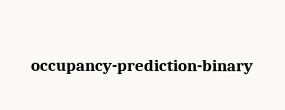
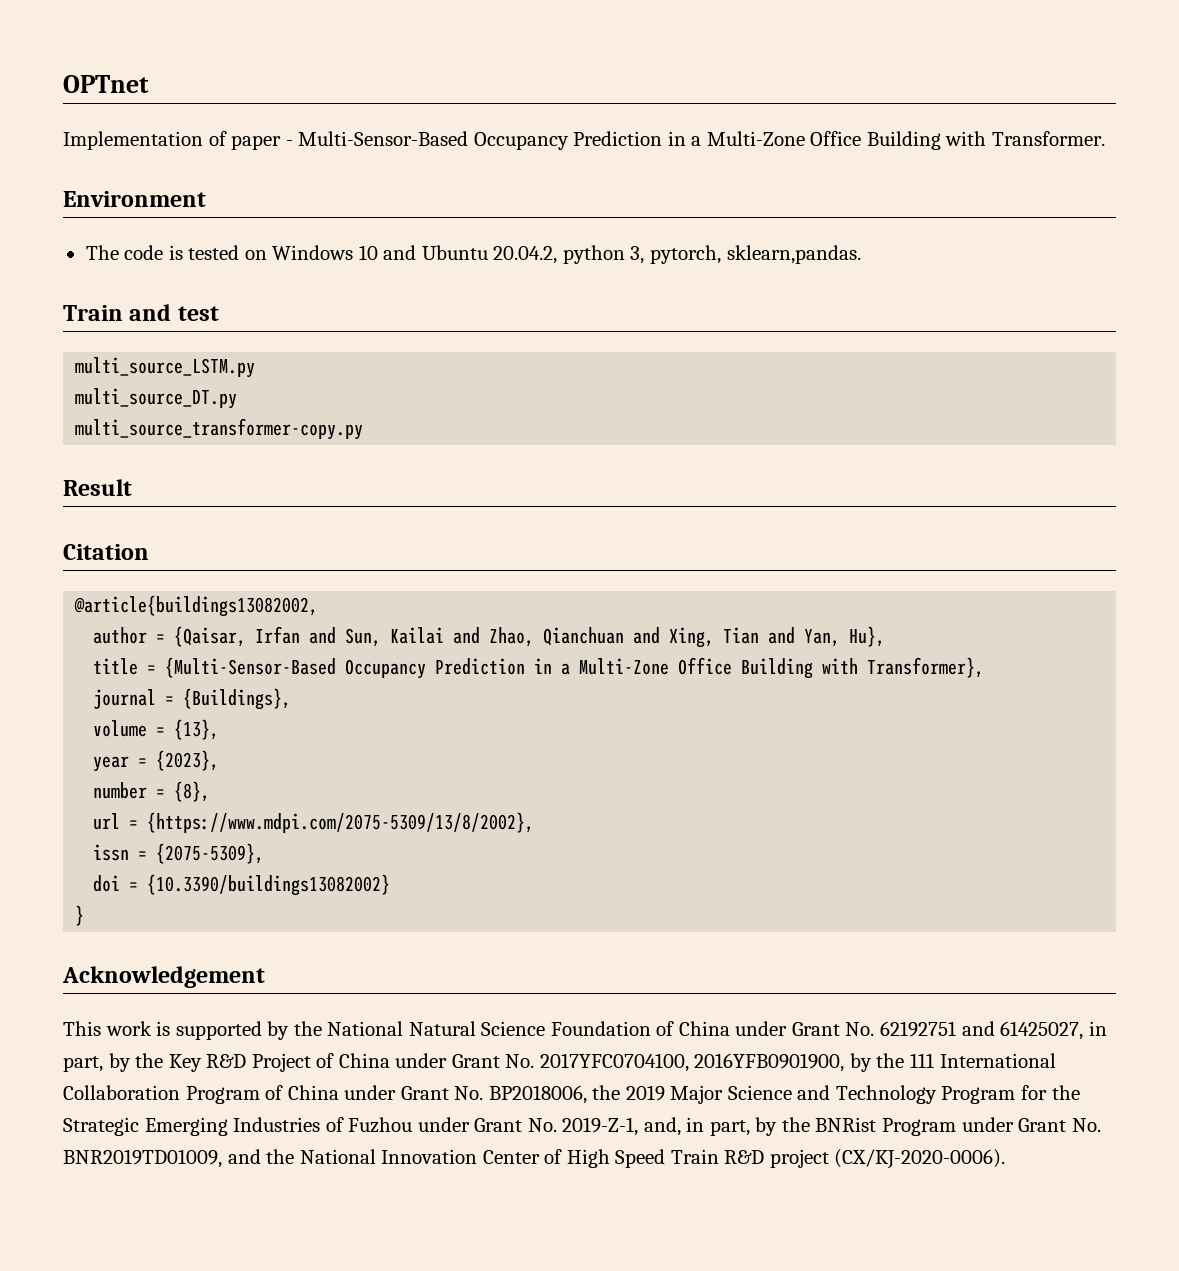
- occupancy-prediction-binary
+ OPTnet
+ Implementation of paper - Multi-Sensor-Based Occupancy Prediction in a Multi-Zone Office Building with Transformer.
+ Environment
+ The code is tested on Windows 10 and Ubuntu 20.04.2, python 3, pytorch, sklearn,pandas.
+ Train and test
+ multi_source_LSTM.py
+ multi_source_DT.py
+ multi_source_transformer-copy.py
+ Result
+ Citation
+ @article{buildings13082002,
+ author = {Qaisar, Irfan and Sun, Kailai and Zhao, Qianchuan and Xing, Tian and Yan, Hu},
+ title = {Multi-Sensor-Based Occupancy Prediction in a Multi-Zone Office Building with Transformer},
+ journal = {Buildings},
+ volume = {13},
+ year = {2023},
+ number = {8},
+ url = {https://www.mdpi.com/2075-5309/13/8/2002},
+ issn = {2075-5309},
+ doi = {10.3390/buildings13082002}
+ }
+ Acknowledgement
+ This work is supported by the National Natural Science Foundation of China under Grant No. 62192751 and 61425027, in part, by the Key R&D Project of China under Grant No. 2017YFC0704100, 2016YFB0901900, by the 111 International Collaboration Program of China under Grant No. BP2018006, the 2019 Major Science and Technology Program for the Strategic Emerging Industries of Fuzhou under Grant No. 2019-Z-1, and, in part, by the BNRist Program under Grant No. BNR2019TD01009, and the National Innovation Center of High Speed Train R&D project (CX/KJ-2020-0006).

